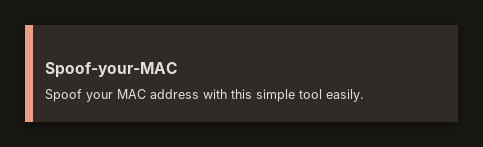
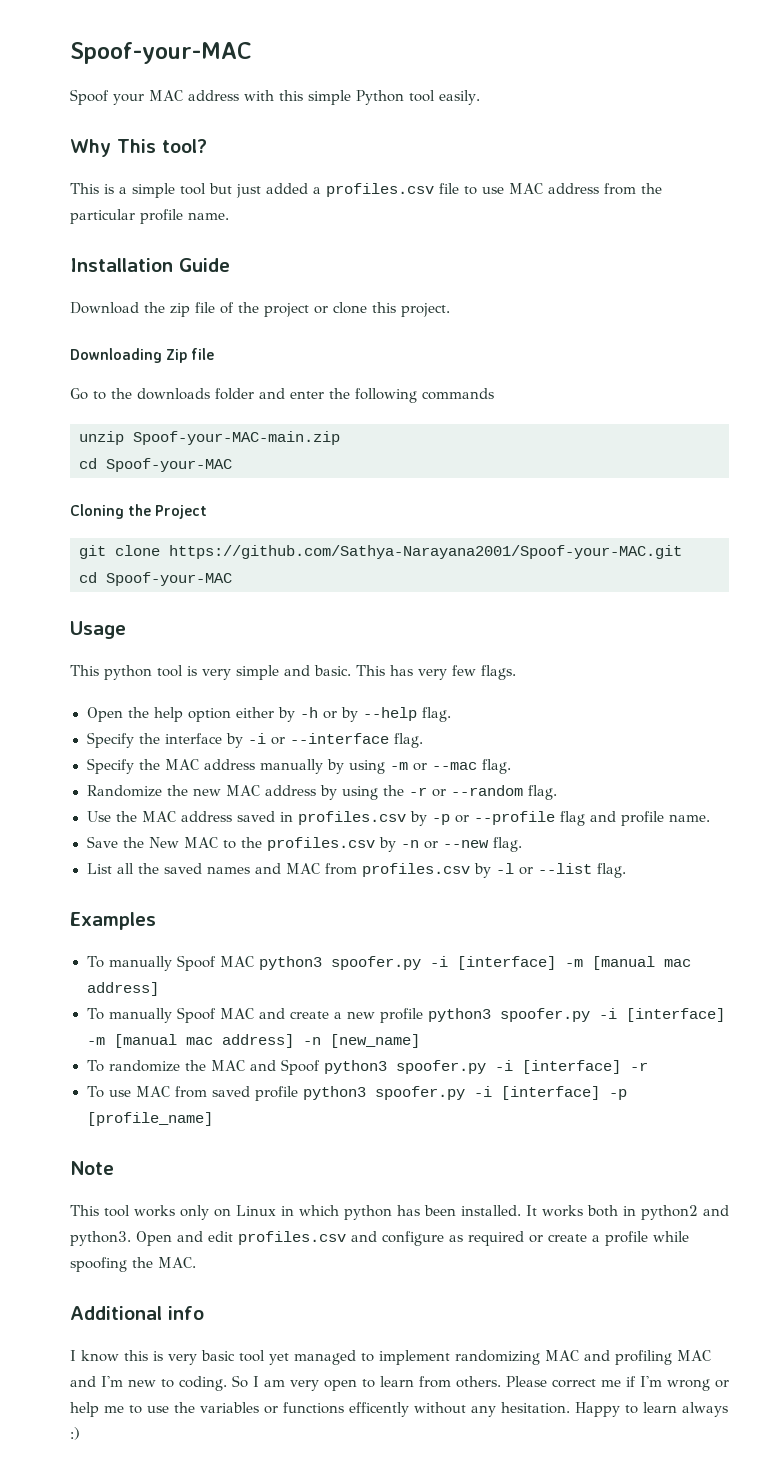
- Spoof your MAC address with this simple tool easily.
+ Spoof your MAC address with this simple Python tool easily.
+ Why This tool?
+ This is a simple tool but just added a profiles.csv file to use MAC address from the particular profile name.
+ Installation Guide
+ Download the zip file of the project or clone this project.
+ Downloading Zip file
+ Go to the downloads folder and enter the following commands
+ unzip Spoof-your-MAC-main.zip
+ cd Spoof-your-MAC
+ Cloning the Project
+ git clone https://github.com/Sathya-Narayana2001/Spoof-your-MAC.git
+ cd Spoof-your-MAC
+ Usage
+ This python tool is very simple and basic. This has very few flags.
+ Open the help option either by -h or by --help flag.
+ Specify the interface by -i or --interface flag.
+ Specify the MAC address manually by using -m or --mac flag.
+ Randomize the new MAC address by using the -r or --random flag.
+ Use the MAC address saved in profiles.csv by -p or --profile flag and profile name.
+ Save the New MAC to the profiles.csv by -n or --new flag.
+ List all the saved names and MAC from profiles.csv by -l or --list flag.
+ Examples
+ To manually Spoof MAC python3 spoofer.py -i [interface] -m [manual mac address]
+ To manually Spoof MAC and create a new profile python3 spoofer.py -i [interface] -m [manual mac address] -n [new_name]
+ To randomize the MAC and Spoof python3 spoofer.py -i [interface] -r
+ To use MAC from saved profile python3 spoofer.py -i [interface] -p [profile_name]
+ Note
+ This tool works only on Linux in which python has been installed. It works both in python2 and python3. Open and edit profiles.csv and configure as required or create a profile while spoofing the MAC.
+ Additional info
+ I know this is very basic tool yet managed to implement randomizing MAC and profiling MAC and I'm new to coding. So I am very open to learn from others. Please correct me if I'm wrong or help me to use the variables or functions efficently without any hesitation. Happy to learn always :)

